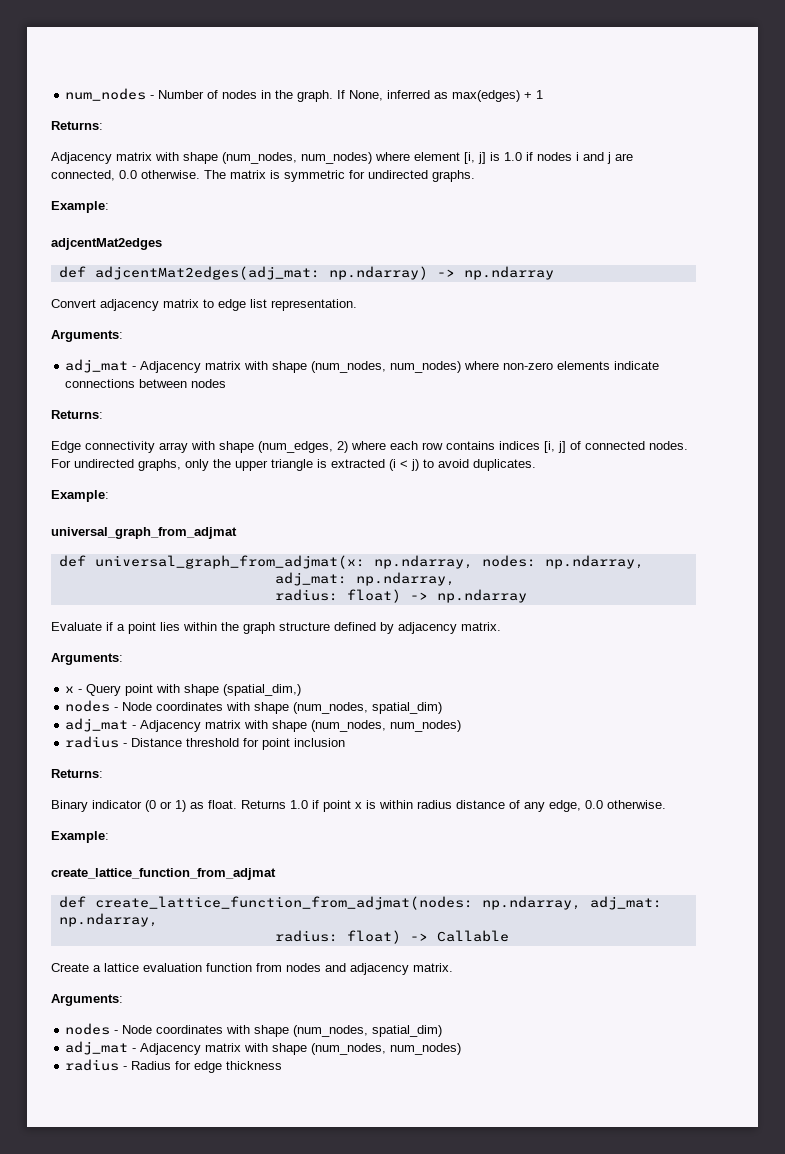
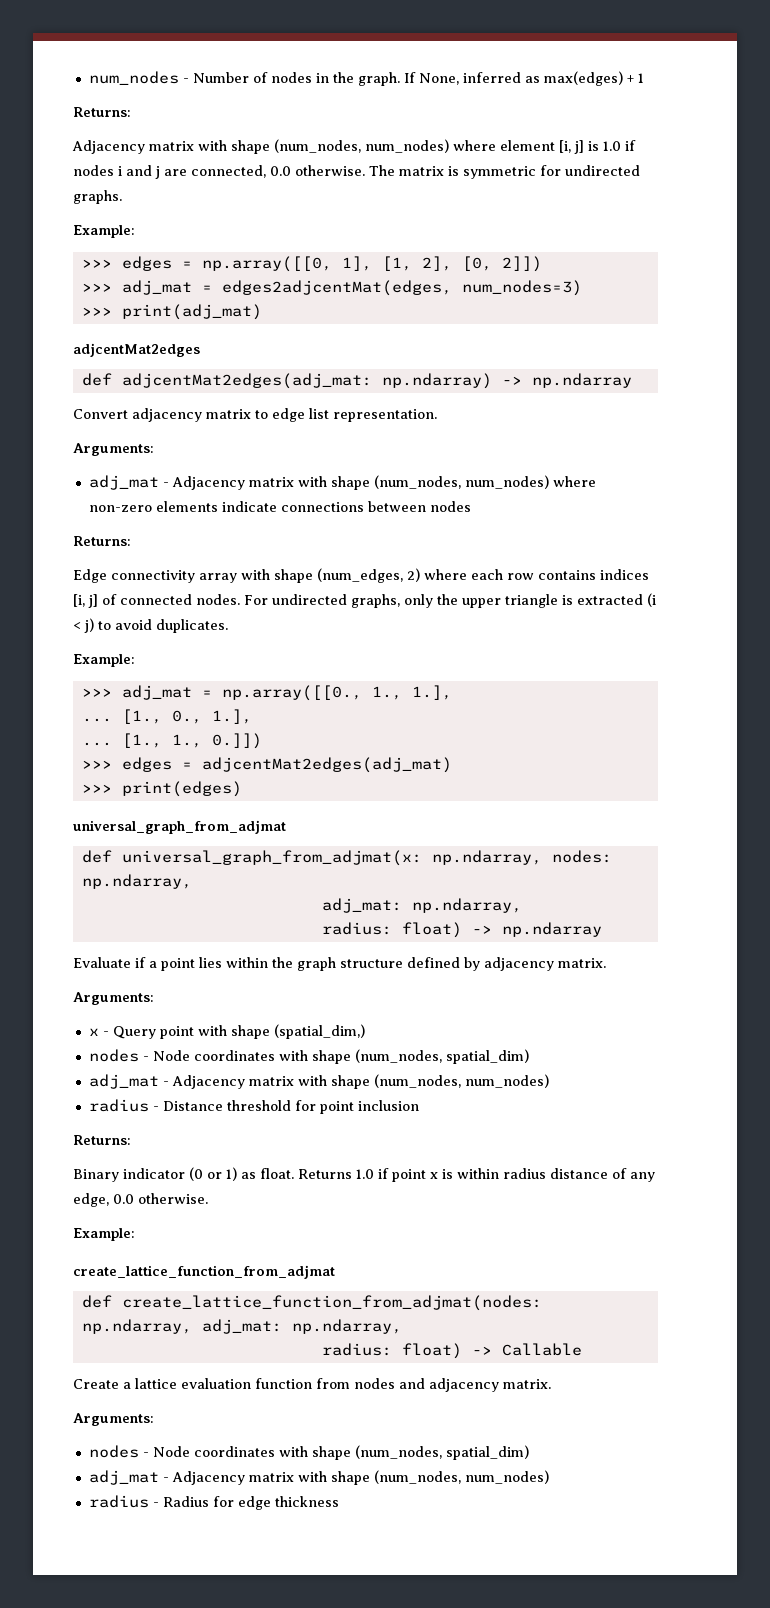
+ >>> edges = np.array([[0, 1], [1, 2], [0, 2]])
+ >>> adj_mat = edges2adjcentMat(edges, num_nodes=3)
+ >>> print(adj_mat)
+ >>> adj_mat = np.array([[0., 1., 1.],
+ ... [1., 0., 1.],
+ ... [1., 1., 0.]])
+ >>> edges = adjcentMat2edges(adj_mat)
+ >>> print(edges)

